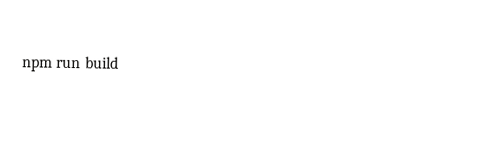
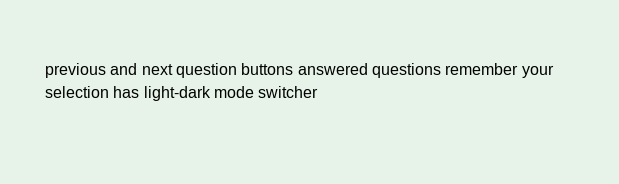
- npm run build
+ previous and next question buttons answered questions remember your selection has light-dark mode switcher

